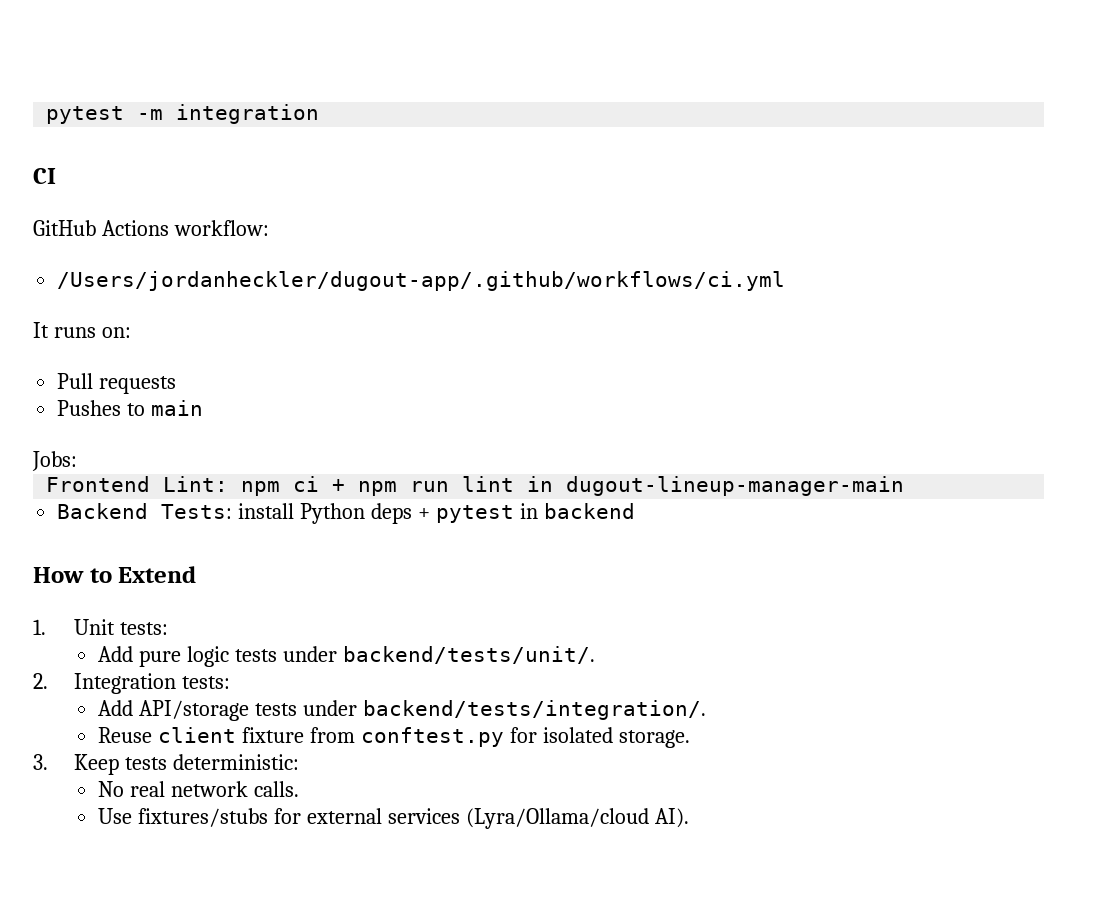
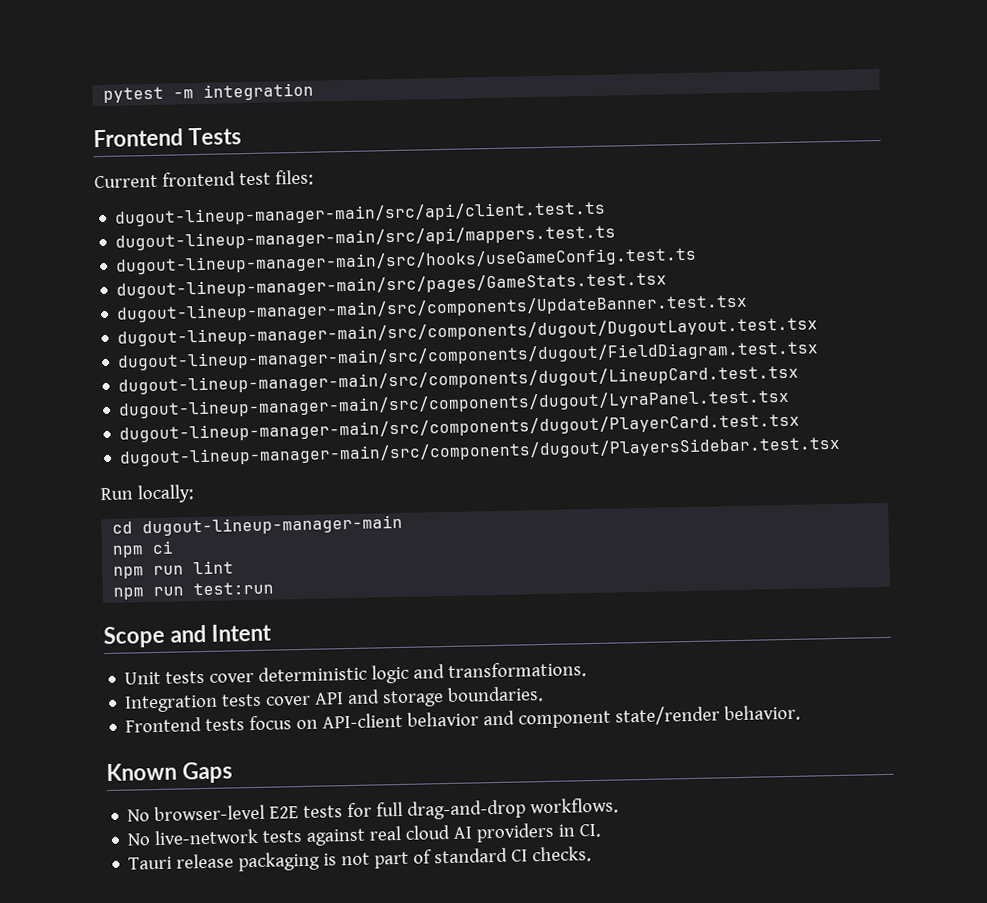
- CI
- GitHub Actions workflow:
- /Users/jordanheckler/dugout-app/.github/workflows/ci.yml
- It runs on:
- Pull requests
- Pushes to main
- Jobs:
- Frontend Lint: npm ci + npm run lint in dugout-lineup-manager-main
- Backend Tests: install Python deps + pytest in backend
- How to Extend
- 1. Unit tests:
- Add pure logic tests under backend/tests/unit/.
- 2. Integration tests:
- Add API/storage tests under backend/tests/integration/.
- Reuse client fixture from conftest.py for isolated storage.
- 3. Keep tests deterministic:
- No real network calls.
- Use fixtures/stubs for external services (Lyra/Ollama/cloud AI).
+ Frontend Tests
+ Current frontend test files:
+ dugout-lineup-manager-main/src/api/client.test.ts
+ dugout-lineup-manager-main/src/api/mappers.test.ts
+ dugout-lineup-manager-main/src/hooks/useGameConfig.test.ts
+ dugout-lineup-manager-main/src/pages/GameStats.test.tsx
+ dugout-lineup-manager-main/src/components/UpdateBanner.test.tsx
+ dugout-lineup-manager-main/src/components/dugout/DugoutLayout.test.tsx
+ dugout-lineup-manager-main/src/components/dugout/FieldDiagram.test.tsx
+ dugout-lineup-manager-main/src/components/dugout/LineupCard.test.tsx
+ dugout-lineup-manager-main/src/components/dugout/LyraPanel.test.tsx
+ dugout-lineup-manager-main/src/components/dugout/PlayerCard.test.tsx
+ dugout-lineup-manager-main/src/components/dugout/PlayersSidebar.test.tsx
+ Run locally:
+ cd dugout-lineup-manager-main
+ npm ci
+ npm run lint
+ npm run test:run
+ Scope and Intent
+ Unit tests cover deterministic logic and transformations.
+ Integration tests cover API and storage boundaries.
+ Frontend tests focus on API-client behavior and component state/render behavior.
+ Known Gaps
+ No browser-level E2E tests for full drag-and-drop workflows.
+ No live-network tests against real cloud AI providers in CI.
+ Tauri release packaging is not part of standard CI checks.

